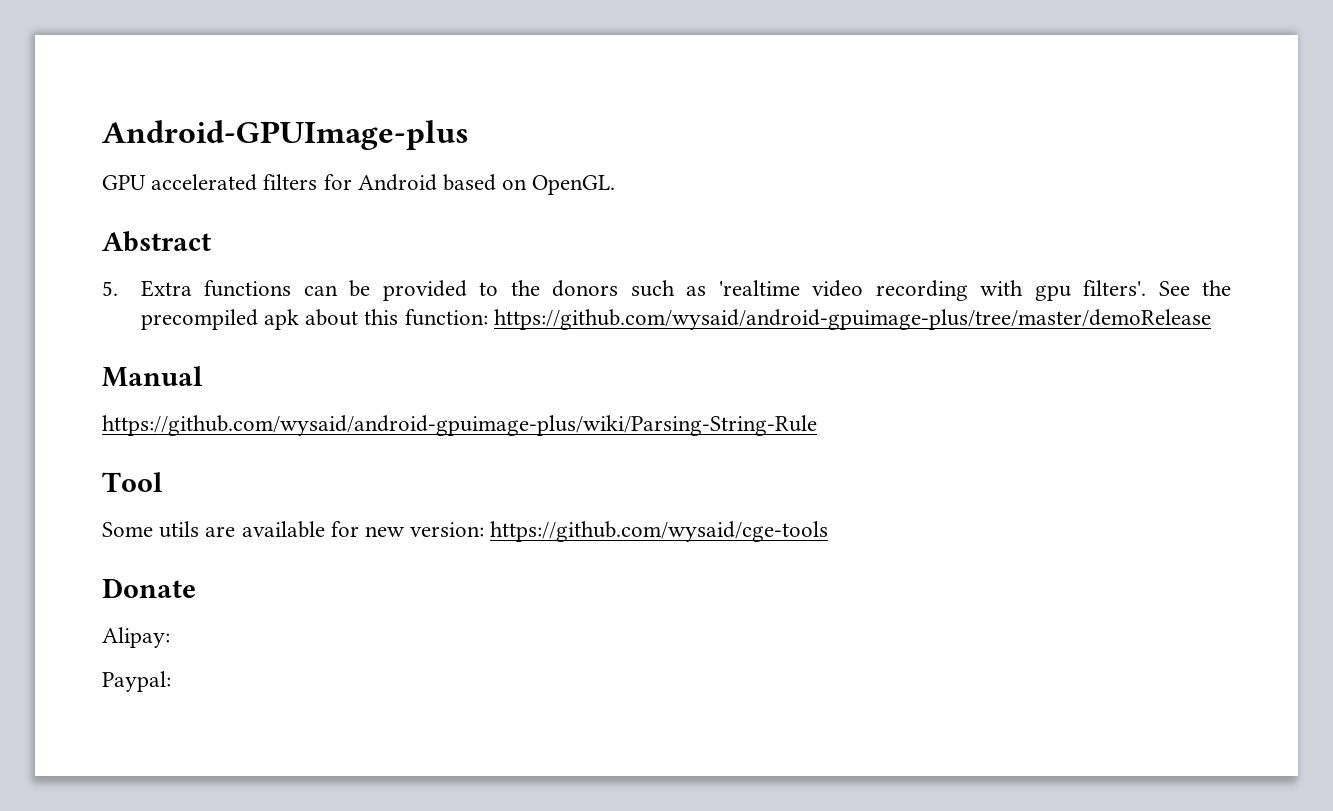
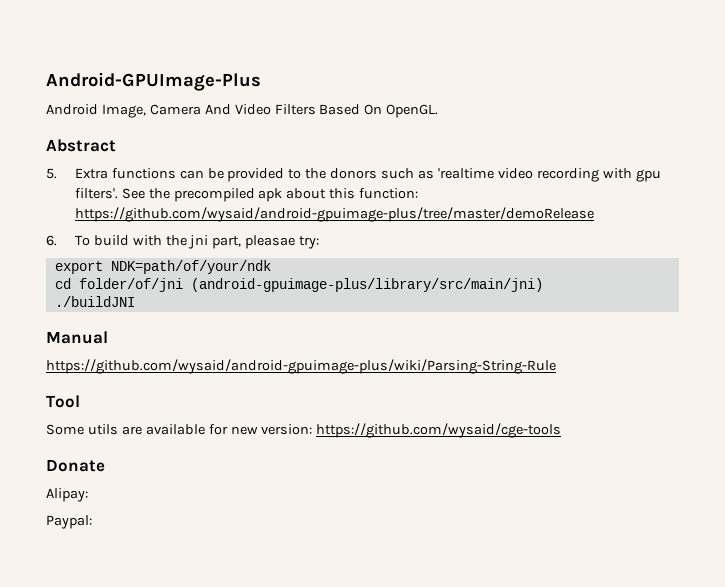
- Android-GPUImage-plus
- GPU accelerated filters for Android based on OpenGL.
+ Android-GPUImage-Plus
+ Android Image, Camera And Video Filters Based On OpenGL.
+ 6. To build with the jni part, pleasae try:
+ export NDK=path/of/your/ndk
+ cd folder/of/jni (android-gpuimage-plus/library/src/main/jni)
+ ./buildJNI

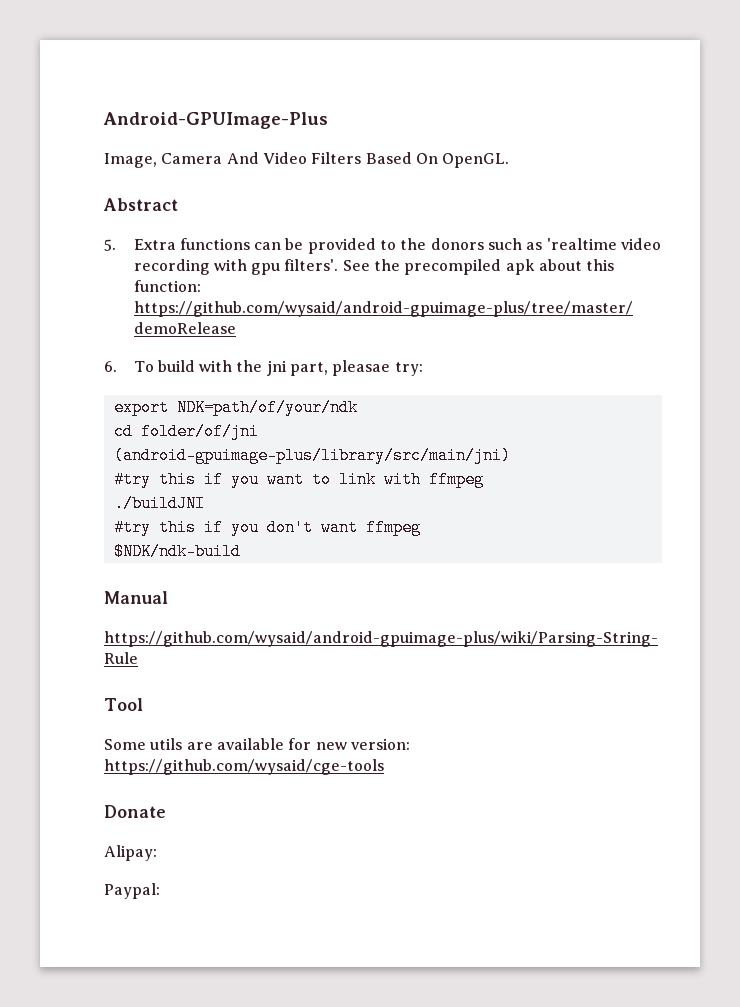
- Android Image, Camera And Video Filters Based On OpenGL.
+ Image, Camera And Video Filters Based On OpenGL.
+ #try this if you want to link with ffmpeg
  ./buildJNI
+ #try this if you don't want ffmpeg
+ $NDK/ndk-build

